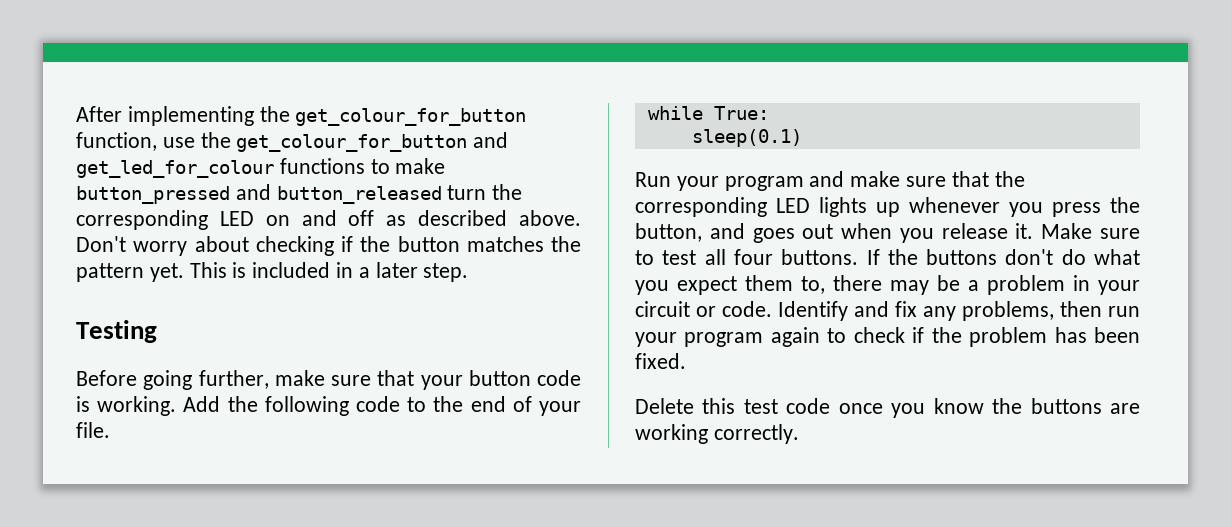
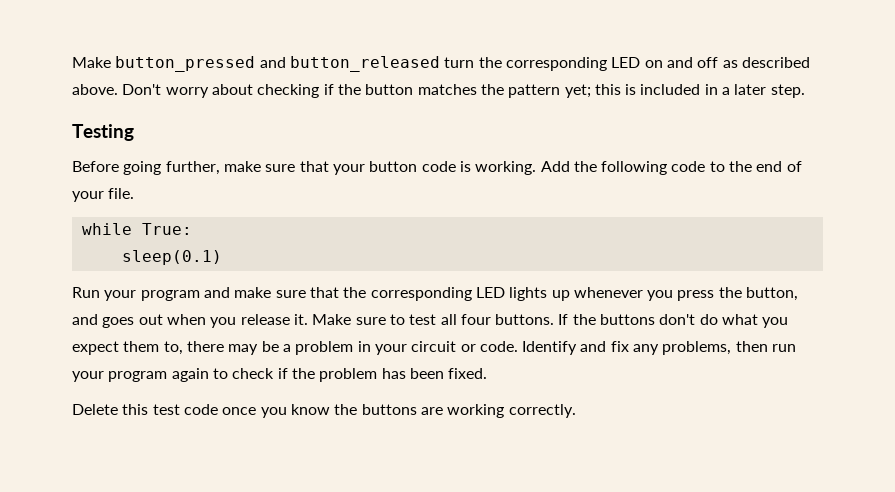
- After implementing the get_colour_for_button function, use the get_colour_for_button and get_led_for_colour functions to make button_pressed and button_released turn the corresponding LED on and off as described above.
+ Make button_pressed and button_released turn the corresponding LED on and off as described above.
- Don't worry about checking if the button matches the pattern yet. This is included in a later step.
+ Don't worry about checking if the button matches the pattern yet; this is included in a later step.

